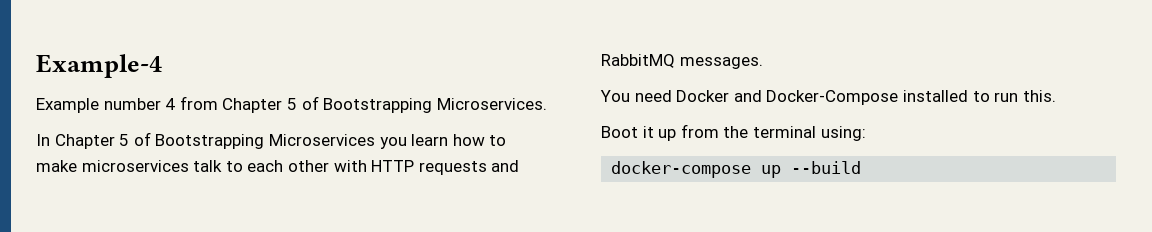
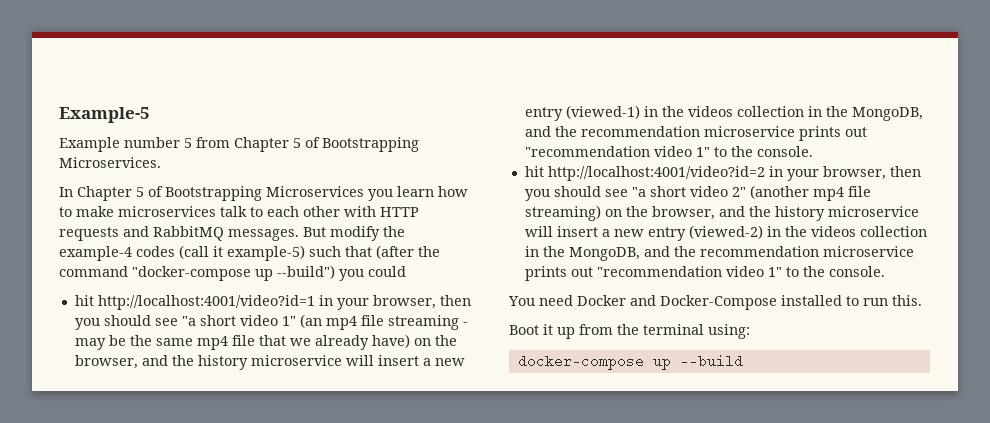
- Example-4
+ Example-5
- Example number 4 from Chapter 5 of Bootstrapping Microservices.
+ Example number 5 from Chapter 5 of Bootstrapping Microservices.
+ But modify the example-4 codes (call it example-5) such that (after the command "docker-compose up --build") you could
+ hit http://localhost:4001/video?id=1 in your browser, then you should see "a short video 1" (an mp4 file streaming - may be the same mp4 file that we already have) on the browser, and the history microservice will insert a new entry (viewed-1) in the videos collection in the MongoDB, and the recommendation microservice prints out "recommendation video 1" to the console.
+ hit http://localhost:4001/video?id=2 in your browser, then you should see "a short video 2" (another mp4 file streaming) on the browser, and the history microservice will insert a new entry (viewed-2) in the videos collection in the MongoDB, and the recommendation microservice prints out "recommendation video 1" to the console.

